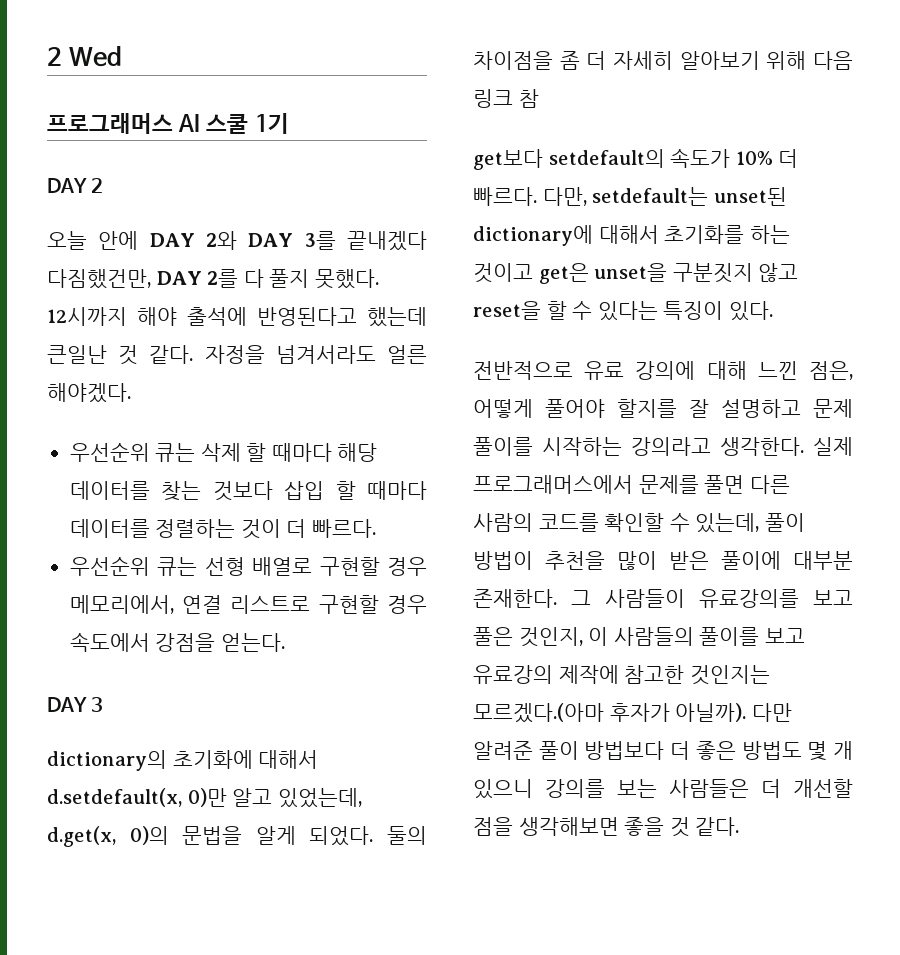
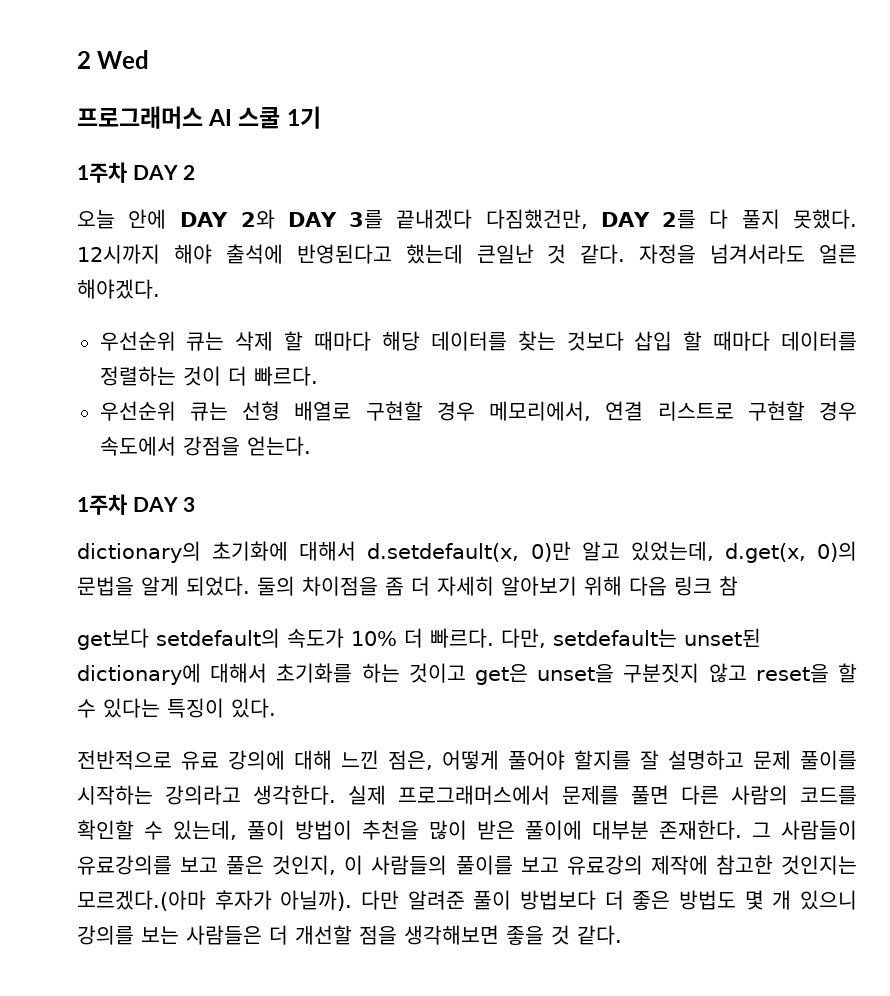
- DAY 2
+ 1주차 DAY 2
- DAY 3
+ 1주차 DAY 3

